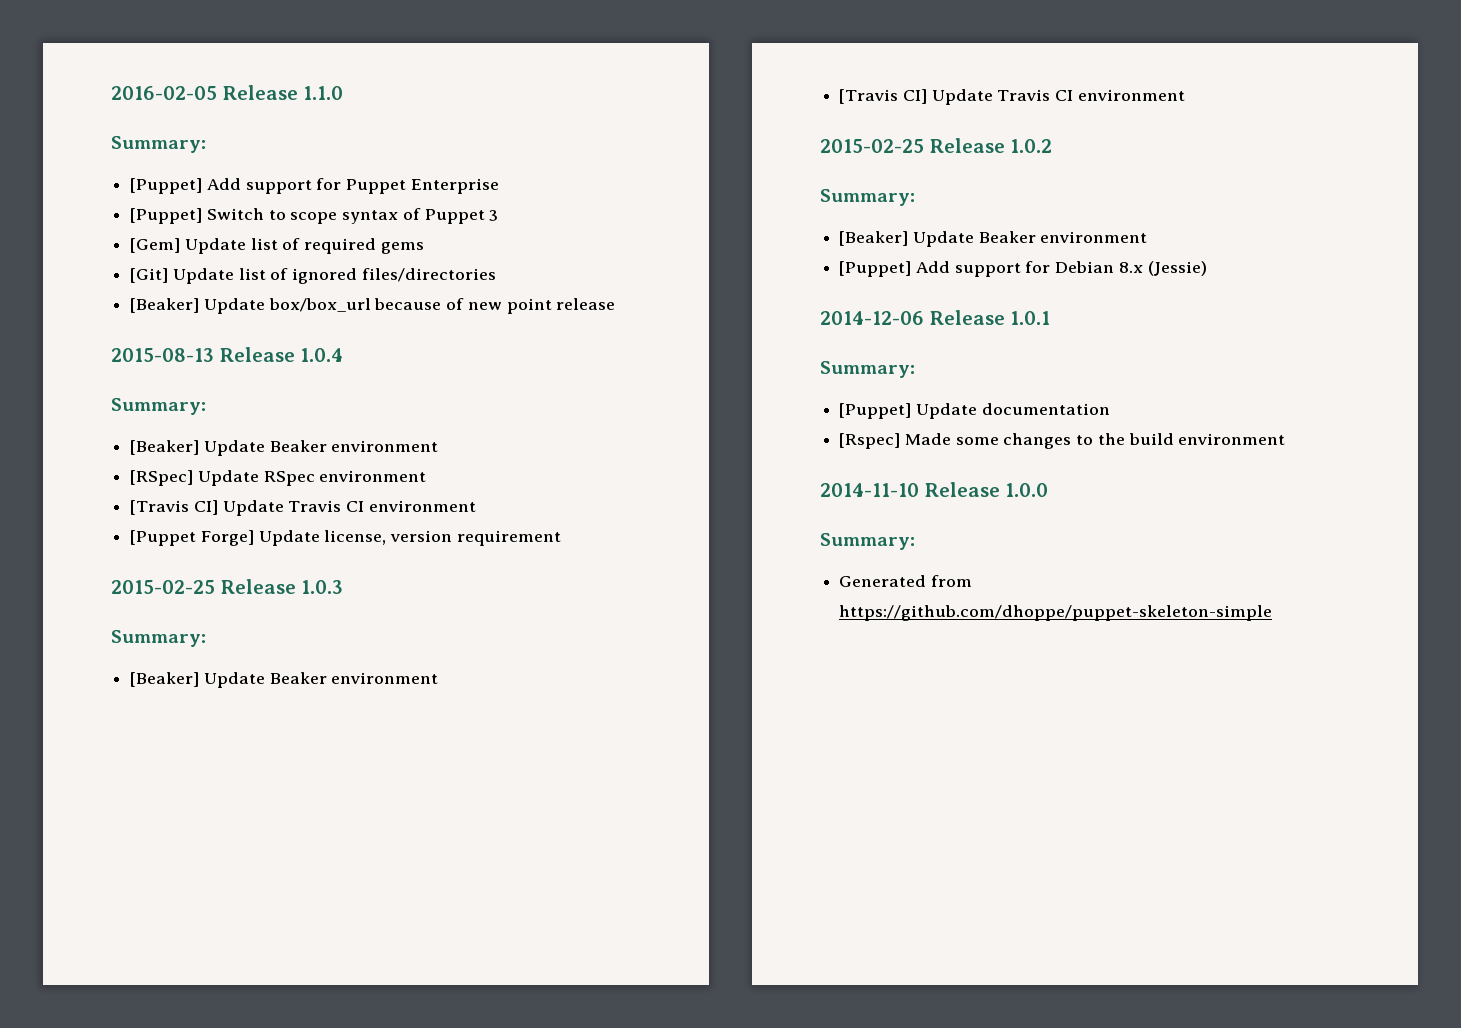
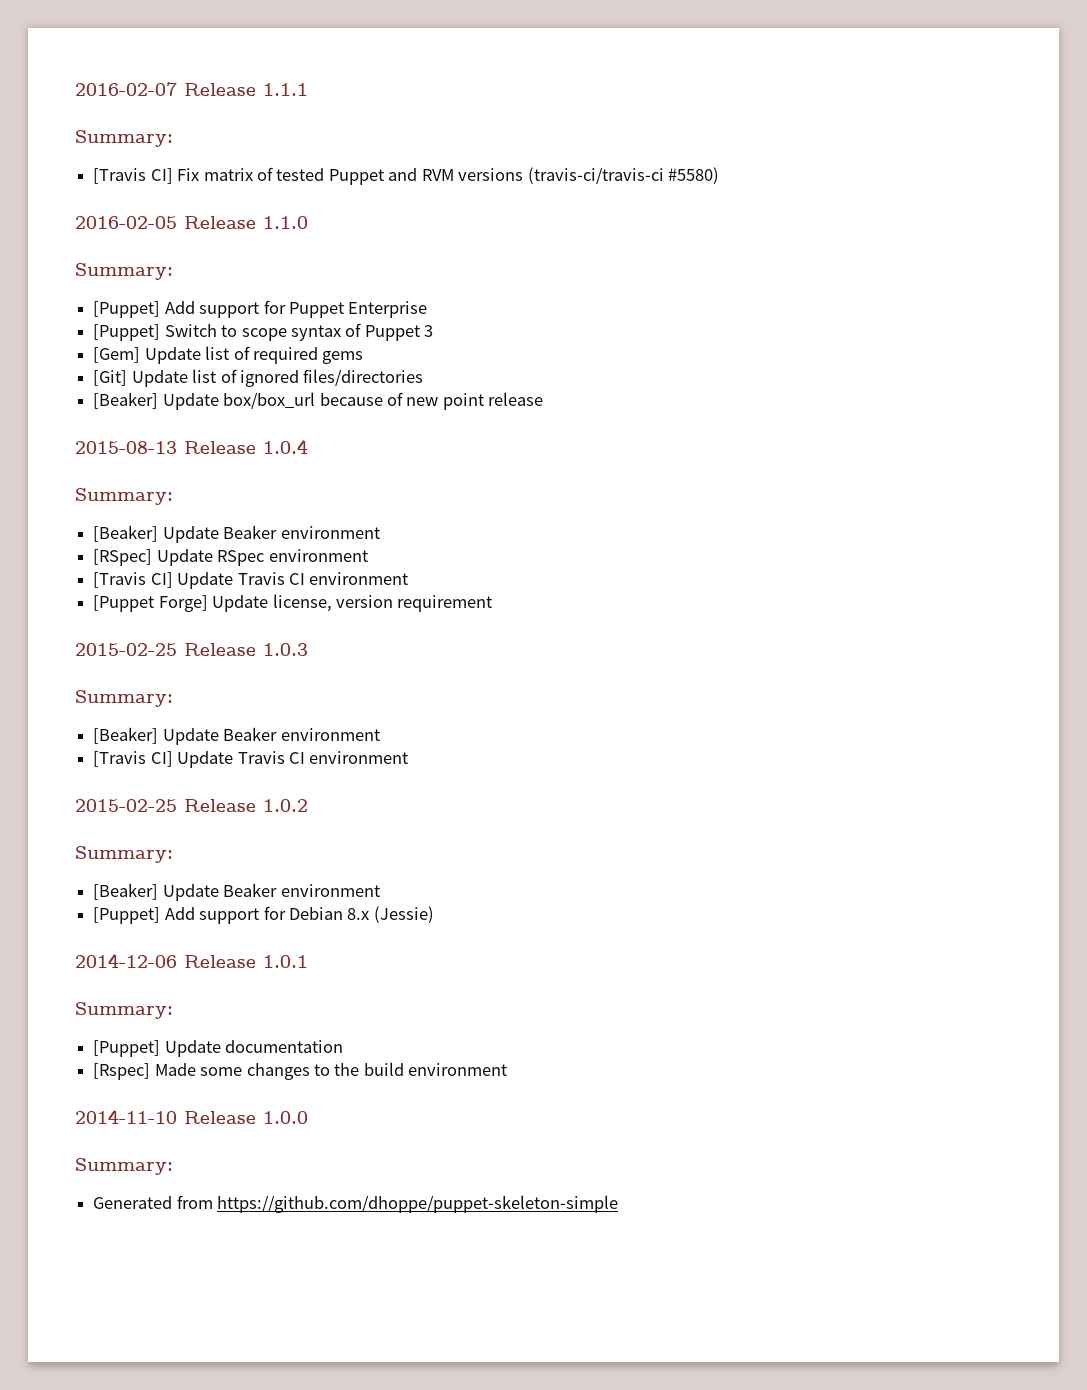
+ 2016-02-07 Release 1.1.1
+ Summary:
+ [Travis CI] Fix matrix of tested Puppet and RVM versions (travis-ci/travis-ci #5580)

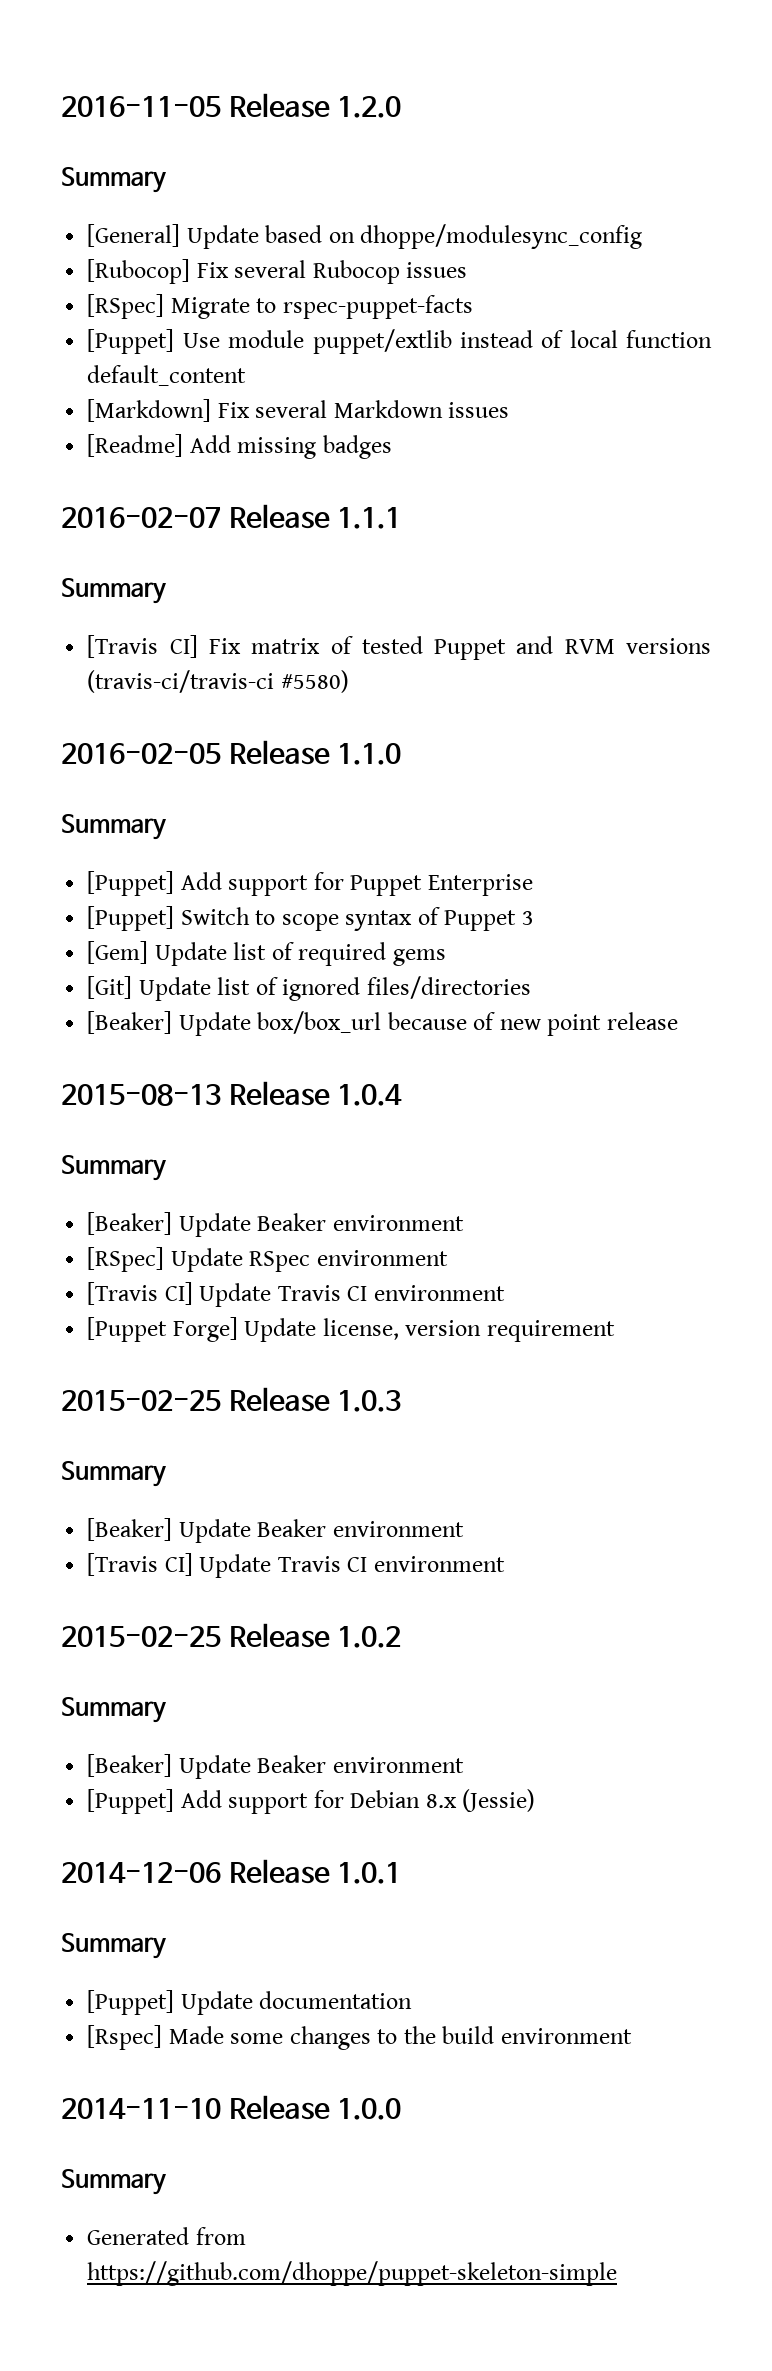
+ 2016-11-05 Release 1.2.0
+ Summary
+ [General] Update based on dhoppe/modulesync_config
+ [Rubocop] Fix several Rubocop issues
+ [RSpec] Migrate to rspec-puppet-facts
+ [Puppet] Use module puppet/extlib instead of local function default_content
+ [Markdown] Fix several Markdown issues
+ [Readme] Add missing badges
  2016-02-07 Release 1.1.1
- Summary:
+ Summary
  2016-02-05 Release 1.1.0
- Summary:
+ Summary
  2015-08-13 Release 1.0.4
- Summary:
+ Summary
  2015-02-25 Release 1.0.3
- Summary:
+ Summary
  2015-02-25 Release 1.0.2
- Summary:
+ Summary
  2014-12-06 Release 1.0.1
- Summary:
+ Summary
  2014-11-10 Release 1.0.0
- Summary:
+ Summary

